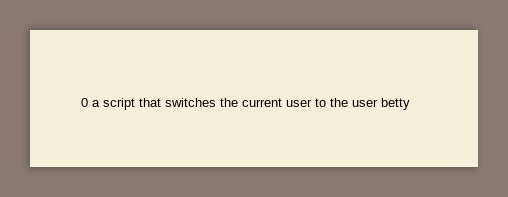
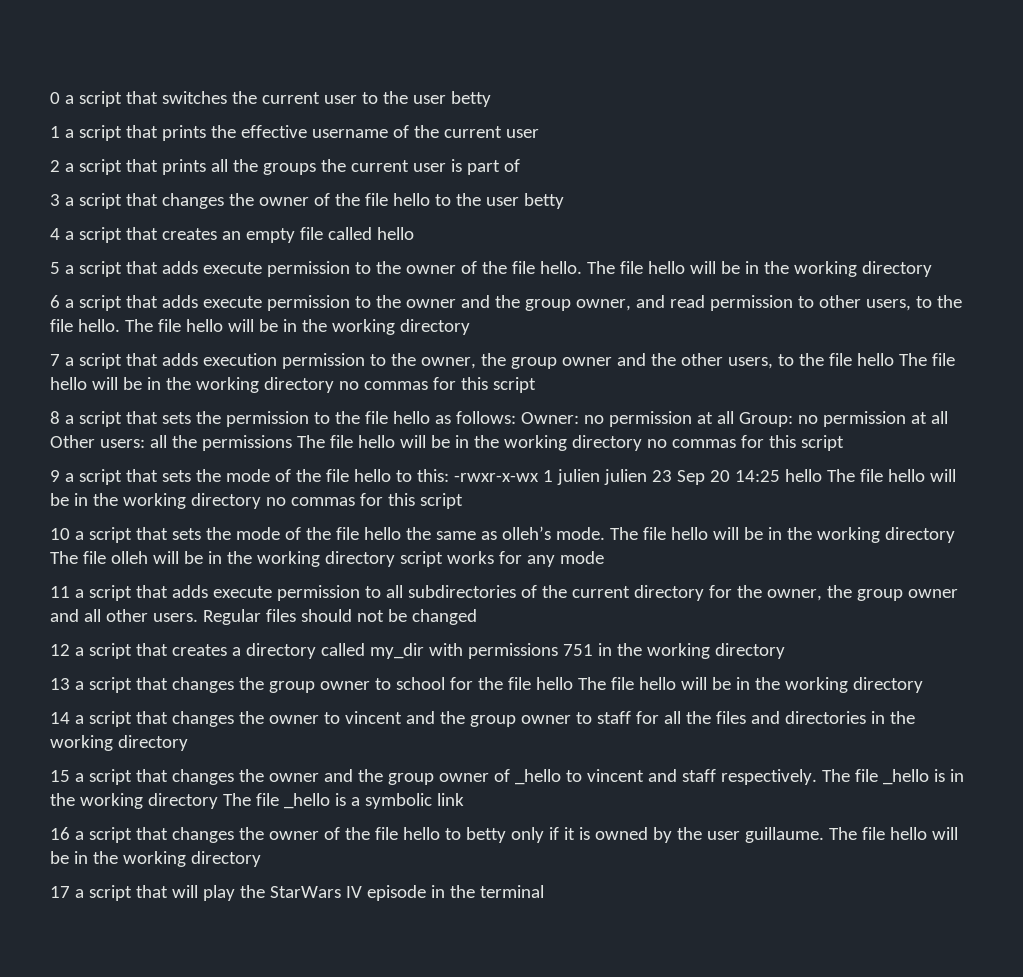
+ 1 a script that prints the effective username of the current user
+ 2 a script that prints all the groups the current user is part of
+ 3 a script that changes the owner of the file hello to the user betty
+ 4 a script that creates an empty file called hello
+ 5 a script that adds execute permission to the owner of the file hello. The file hello will be in the working directory
+ 6 a script that adds execute permission to the owner and the group owner, and read permission to other users, to the file hello. The file hello will be in the working directory
+ 7 a script that adds execution permission to the owner, the group owner and the other users, to the file hello The file hello will be in the working directory no commas for this script
+ 8 a script that sets the permission to the file hello as follows: Owner: no permission at all Group: no permission at all Other users: all the permissions The file hello will be in the working directory no commas for this script
+ 9 a script that sets the mode of the file hello to this: -rwxr-x-wx 1 julien julien 23 Sep 20 14:25 hello The file hello will be in the working directory no commas for this script
+ 10 a script that sets the mode of the file hello the same as olleh’s mode. The file hello will be in the working directory The file olleh will be in the working directory script works for any mode
+ 11 a script that adds execute permission to all subdirectories of the current directory for the owner, the group owner and all other users. Regular files should not be changed
+ 12 a script that creates a directory called my_dir with permissions 751 in the working directory
+ 13 a script that changes the group owner to school for the file hello The file hello will be in the working directory
+ 14 a script that changes the owner to vincent and the group owner to staff for all the files and directories in the working directory
+ 15 a script that changes the owner and the group owner of _hello to vincent and staff respectively. The file _hello is in the working directory The file _hello is a symbolic link
+ 16 a script that changes the owner of the file hello to betty only if it is owned by the user guillaume. The file hello will be in the working directory
+ 17 a script that will play the StarWars IV episode in the terminal

